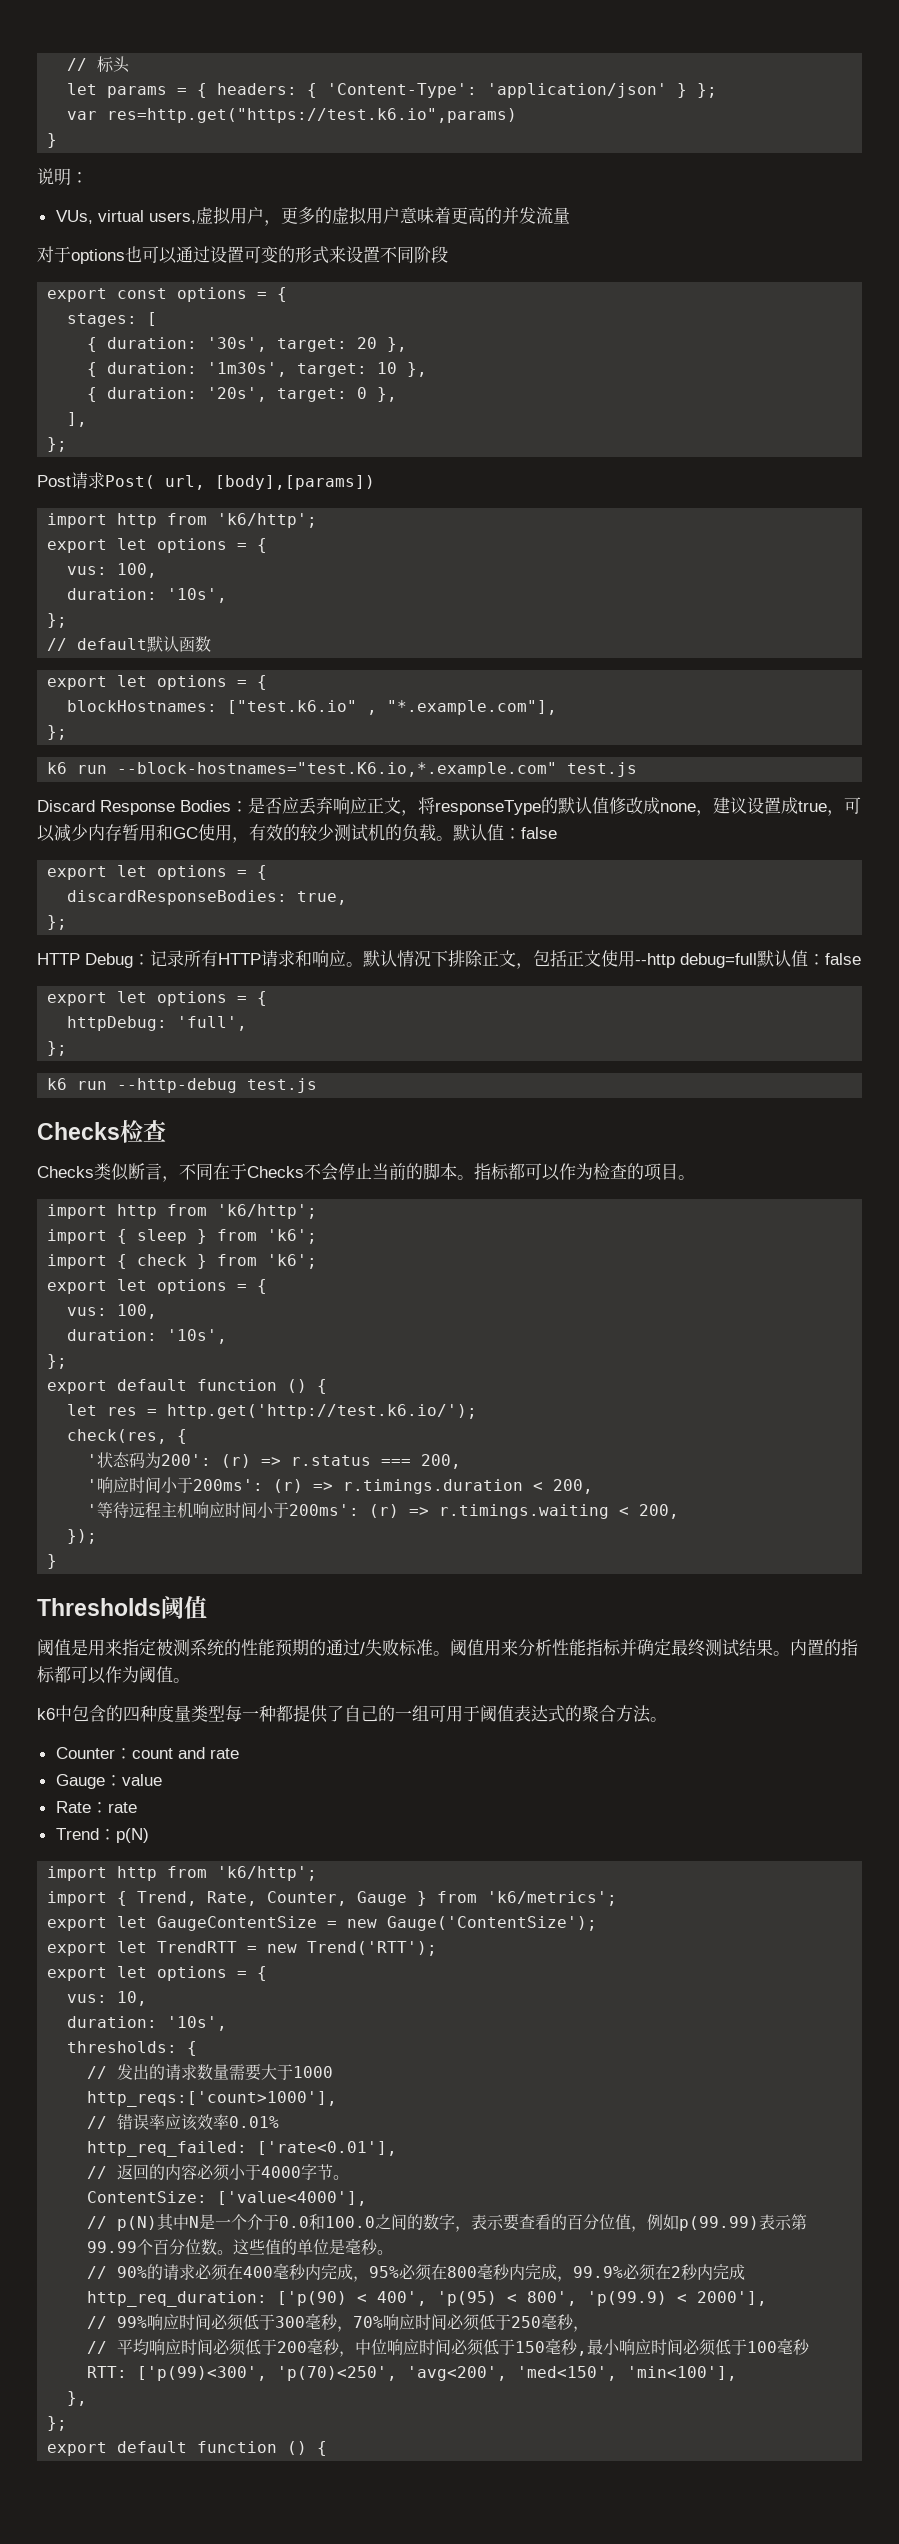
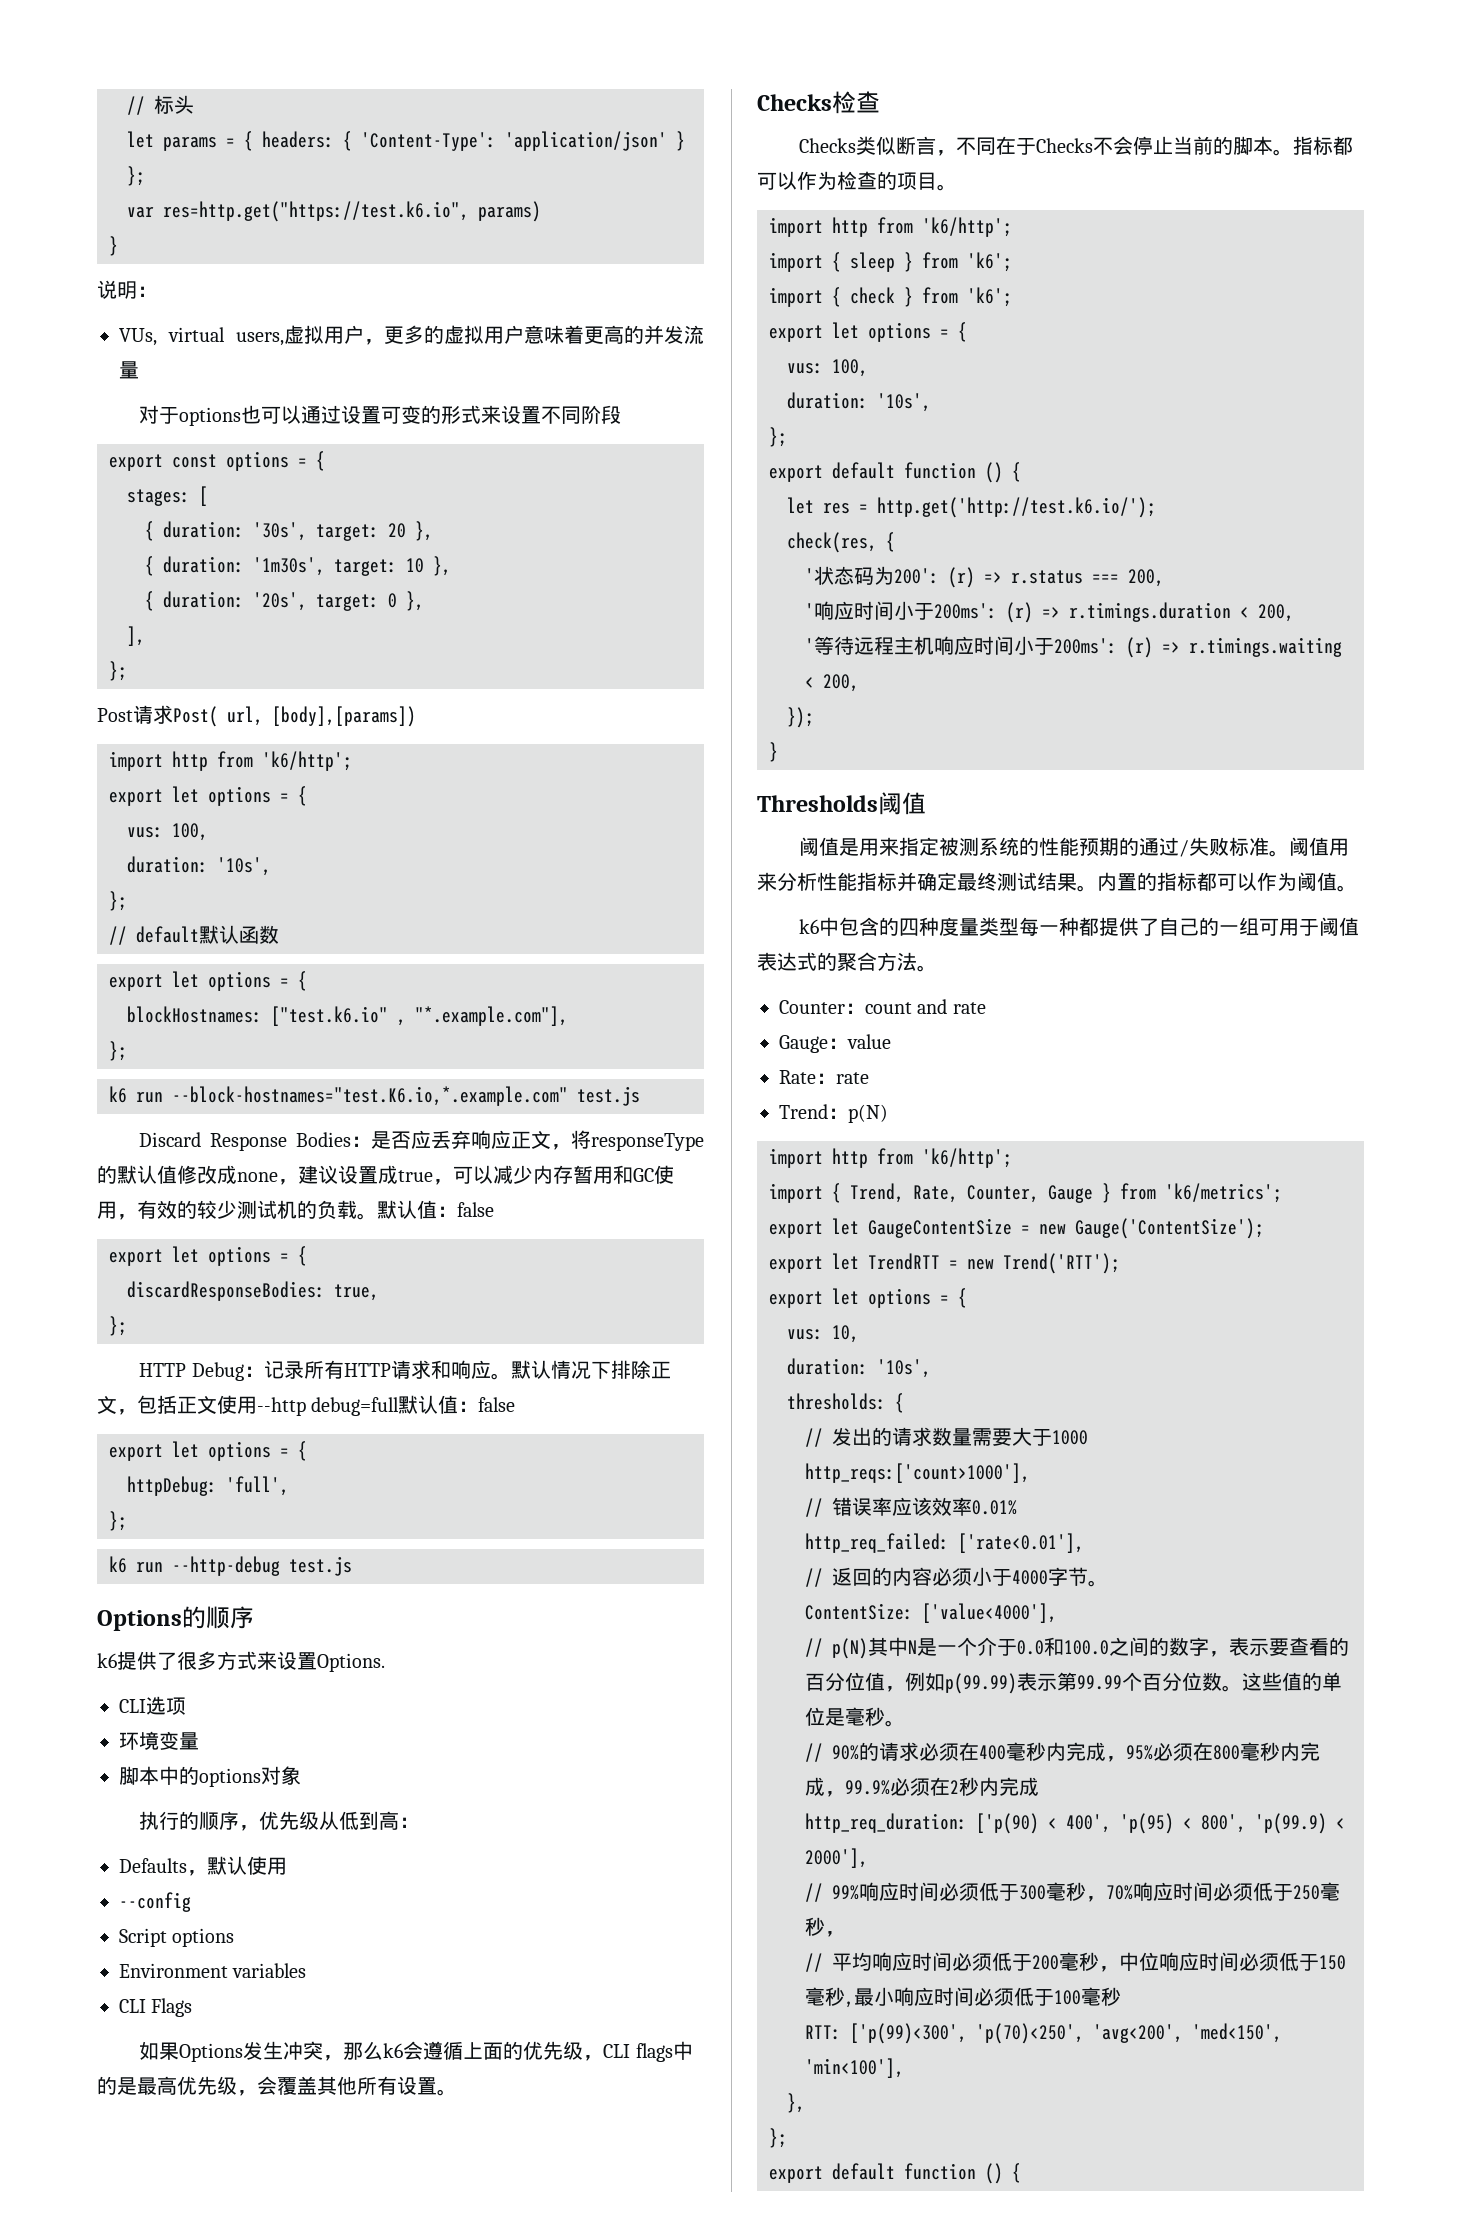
- var res=http.get("https://test.k6.io",params)
+ var res=http.get("https://test.k6.io", params)
+ Options的顺序
+ k6提供了很多方式来设置Options.
+ CLI选项
+ 环境变量
+ 脚本中的options对象
+ 执行的顺序，优先级从低到高：
+ Defaults，默认使用
+ --config
+ Script options
+ Environment variables
+ CLI Flags
+ 如果Options发生冲突，那么k6会遵循上面的优先级，CLI flags中的是最高优先级，会覆盖其他所有设置。

